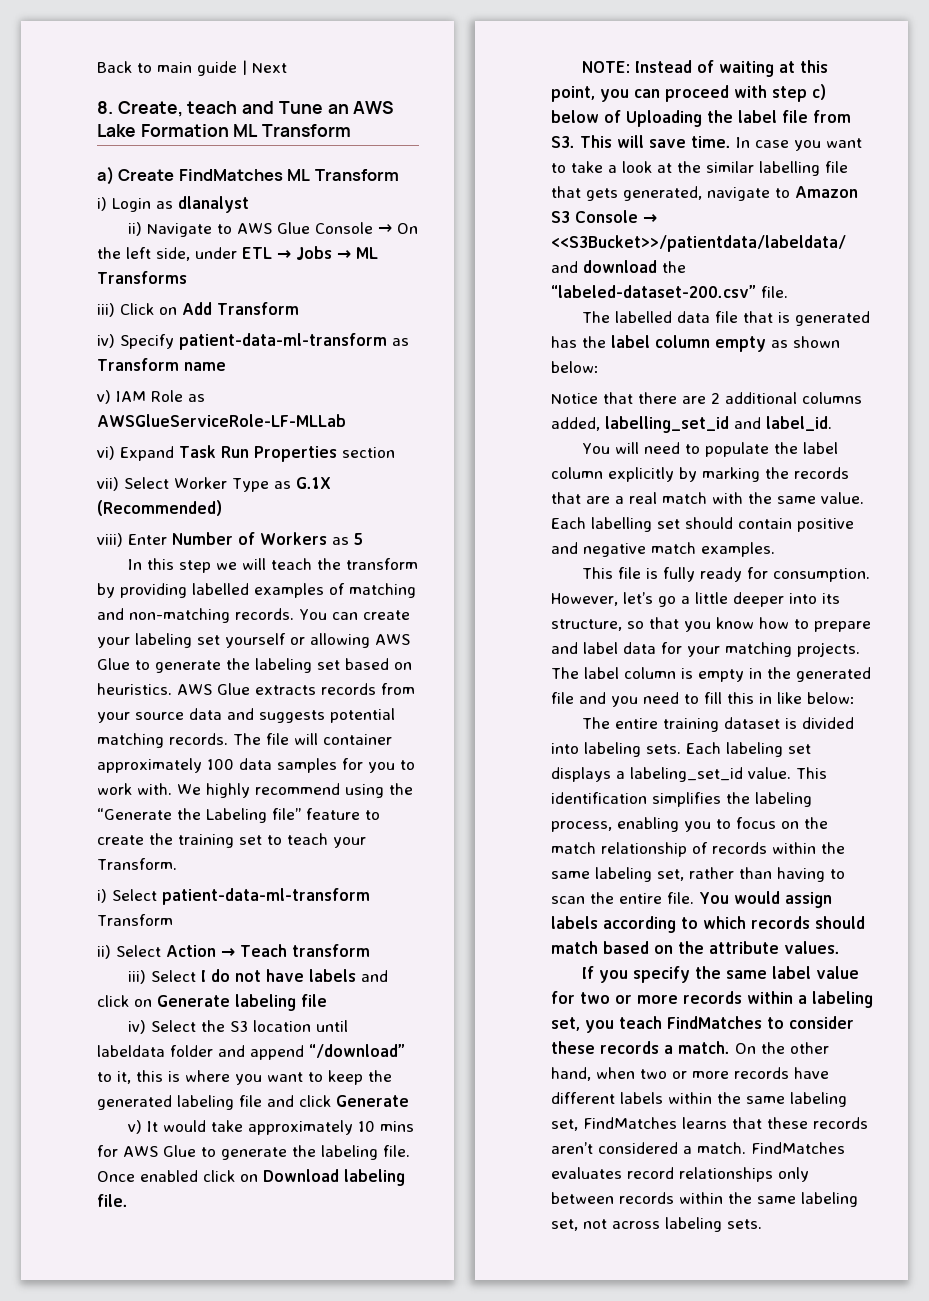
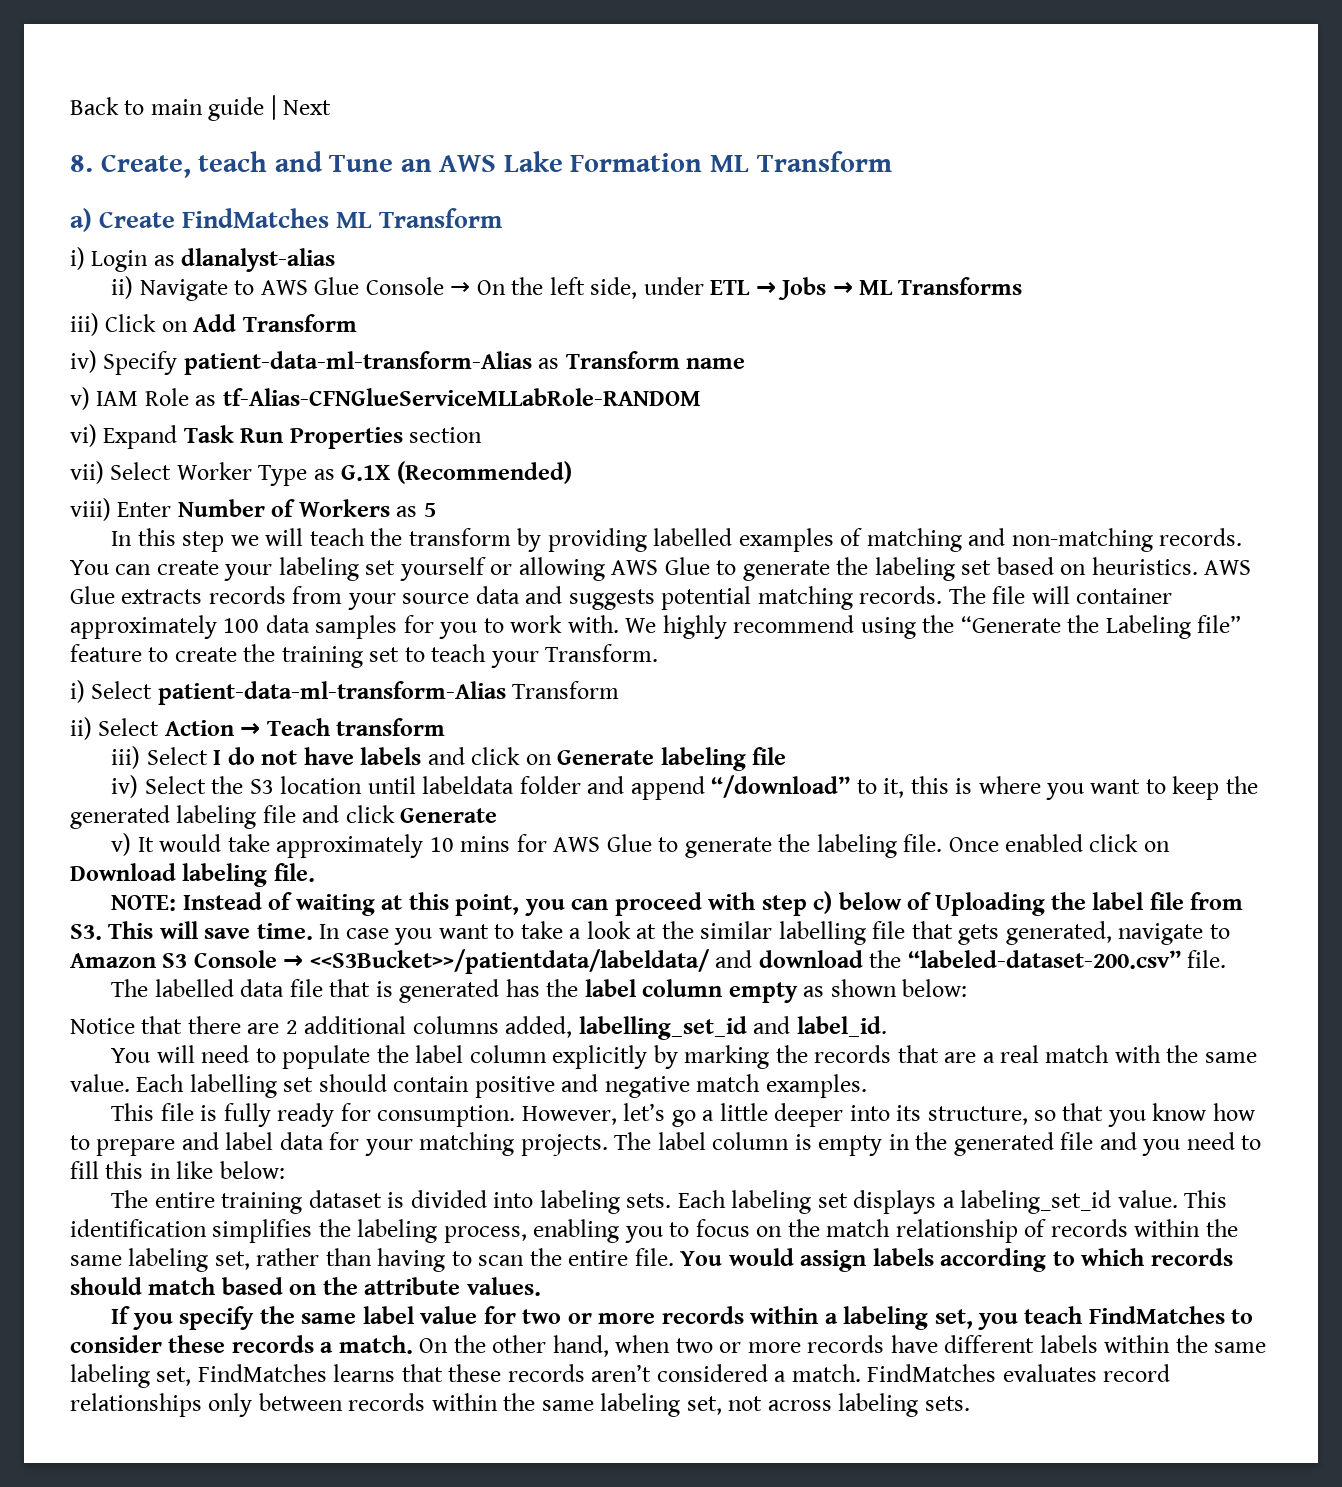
- i) Login as dlanalyst
+ i) Login as dlanalyst-alias
- iv) Specify patient-data-ml-transform as Transform name
+ iv) Specify patient-data-ml-transform-Alias as Transform name
- v) IAM Role as AWSGlueServiceRole-LF-MLLab
+ v) IAM Role as tf-Alias-CFNGlueServiceMLLabRole-RANDOM
- i) Select patient-data-ml-transform Transform
+ i) Select patient-data-ml-transform-Alias Transform

